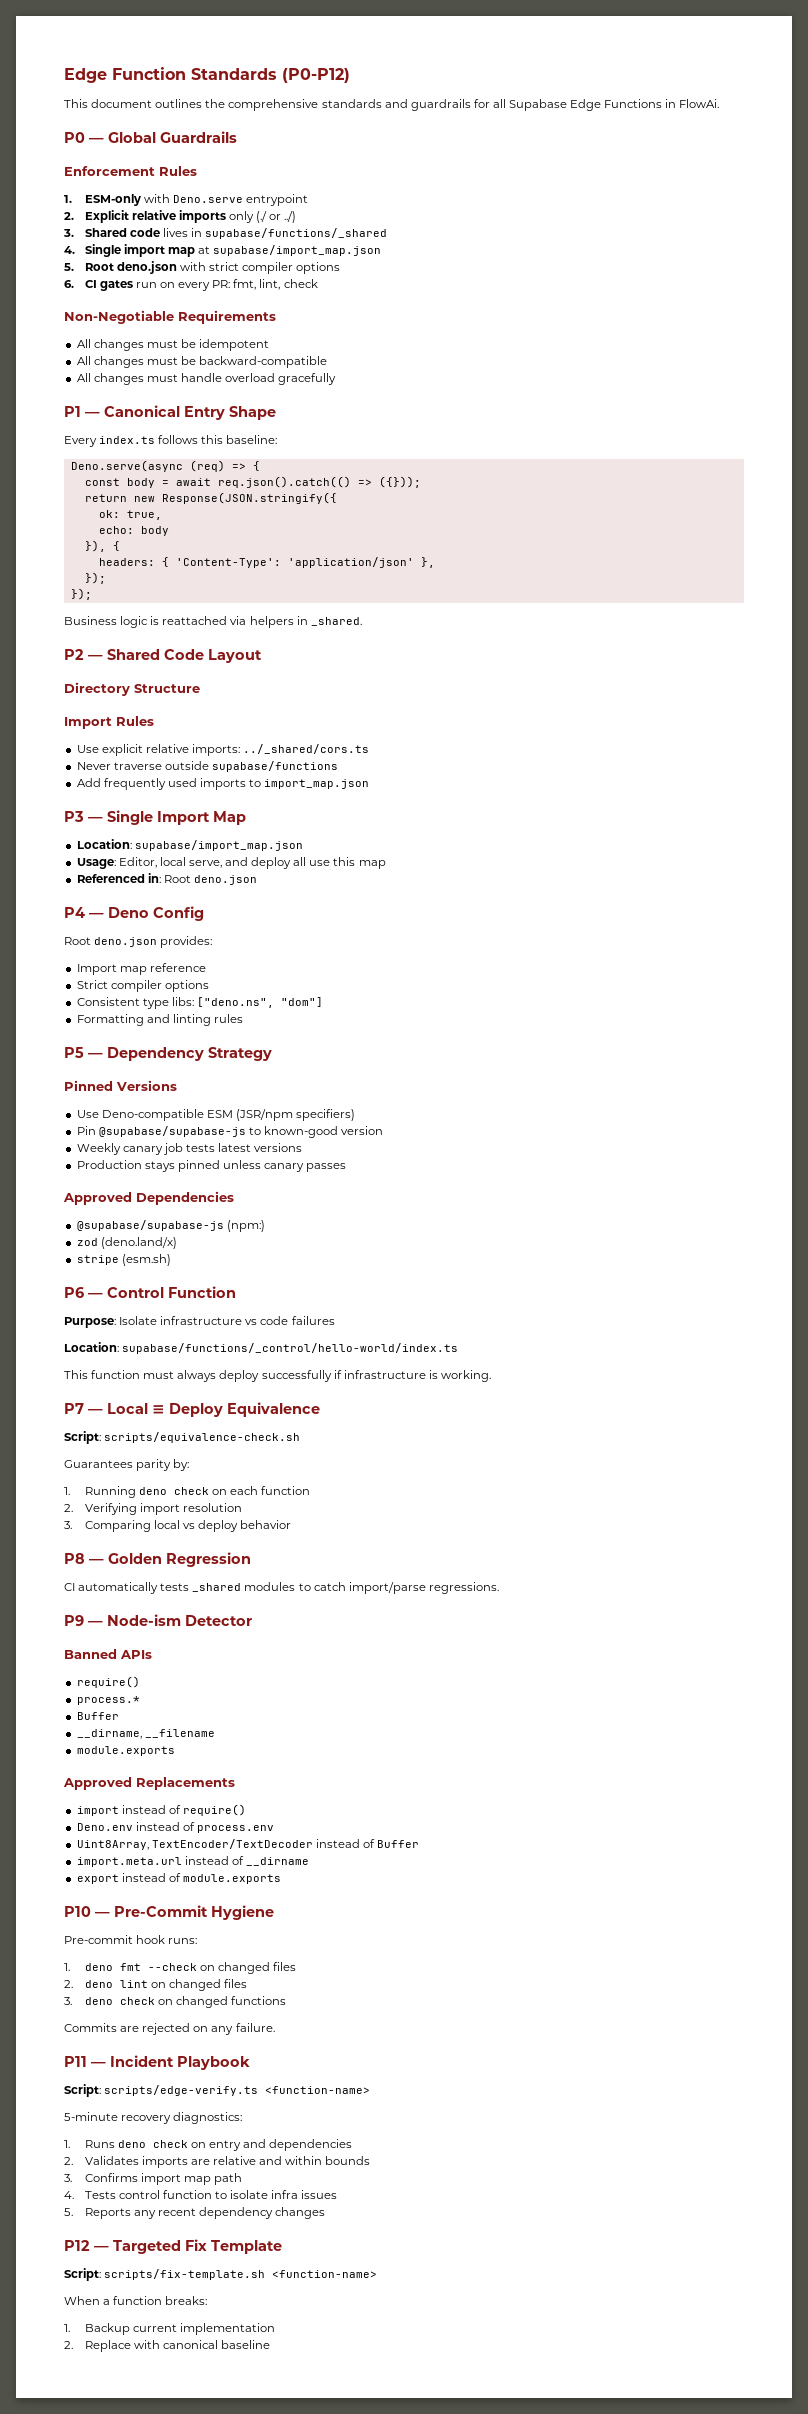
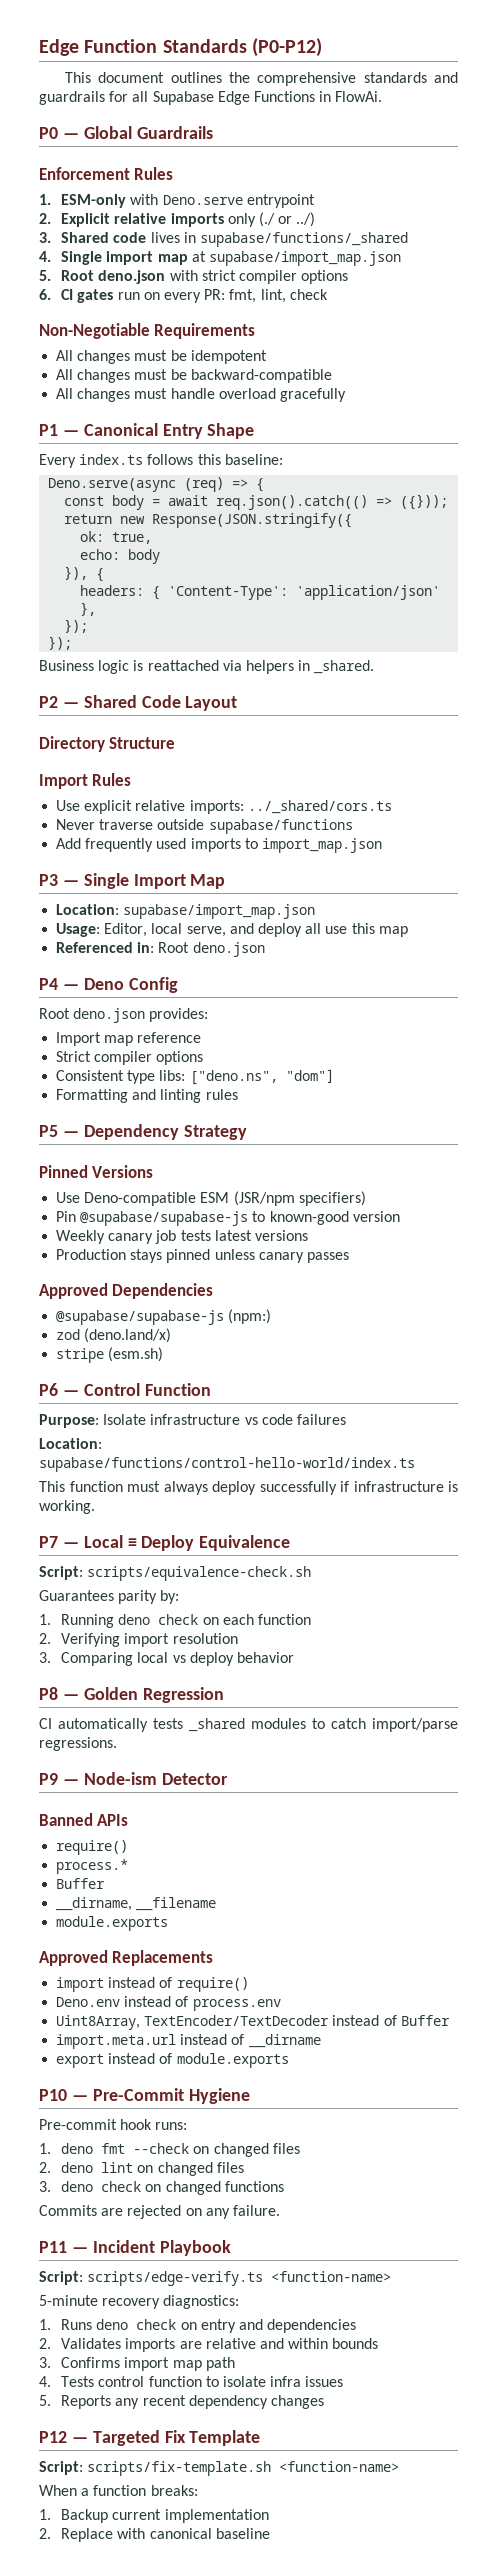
- Location: supabase/functions/_control/hello-world/index.ts
+ Location: supabase/functions/control-hello-world/index.ts

